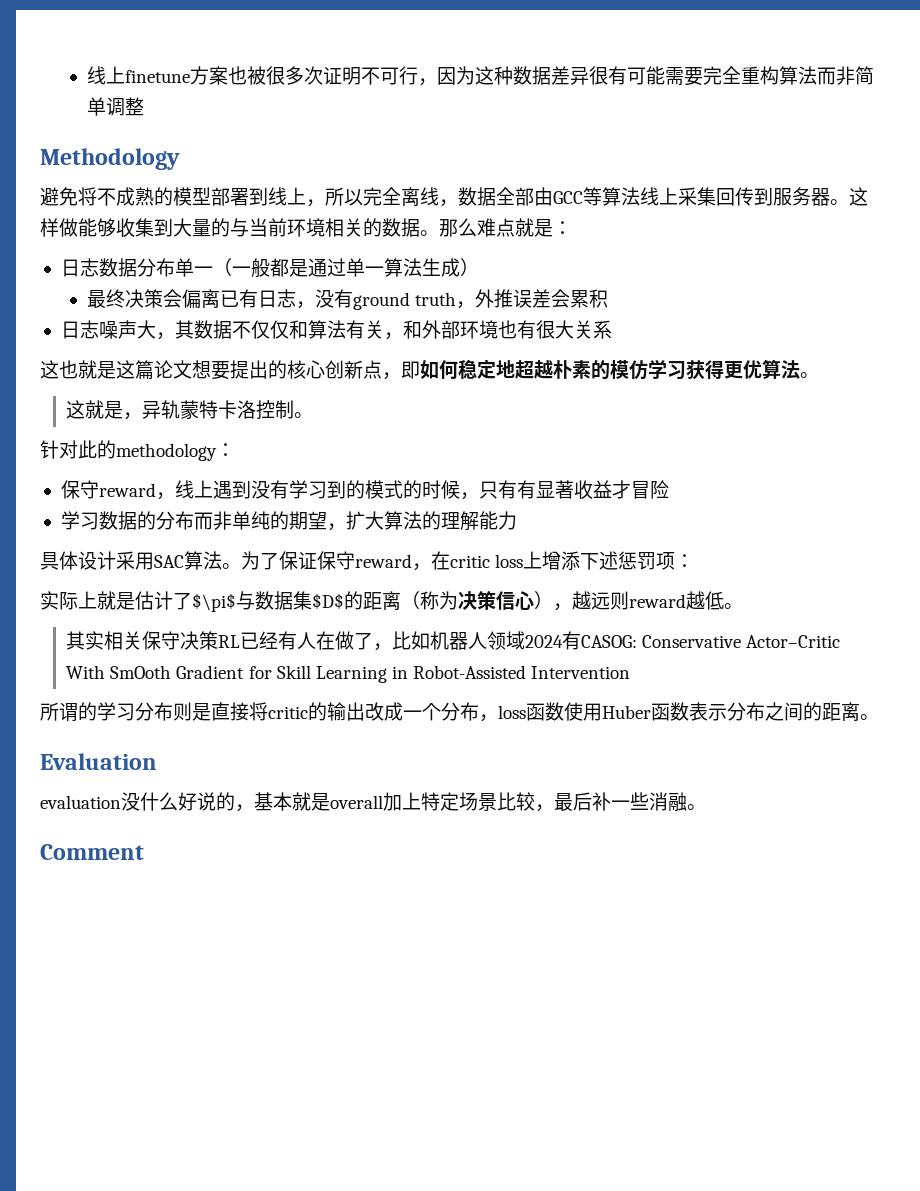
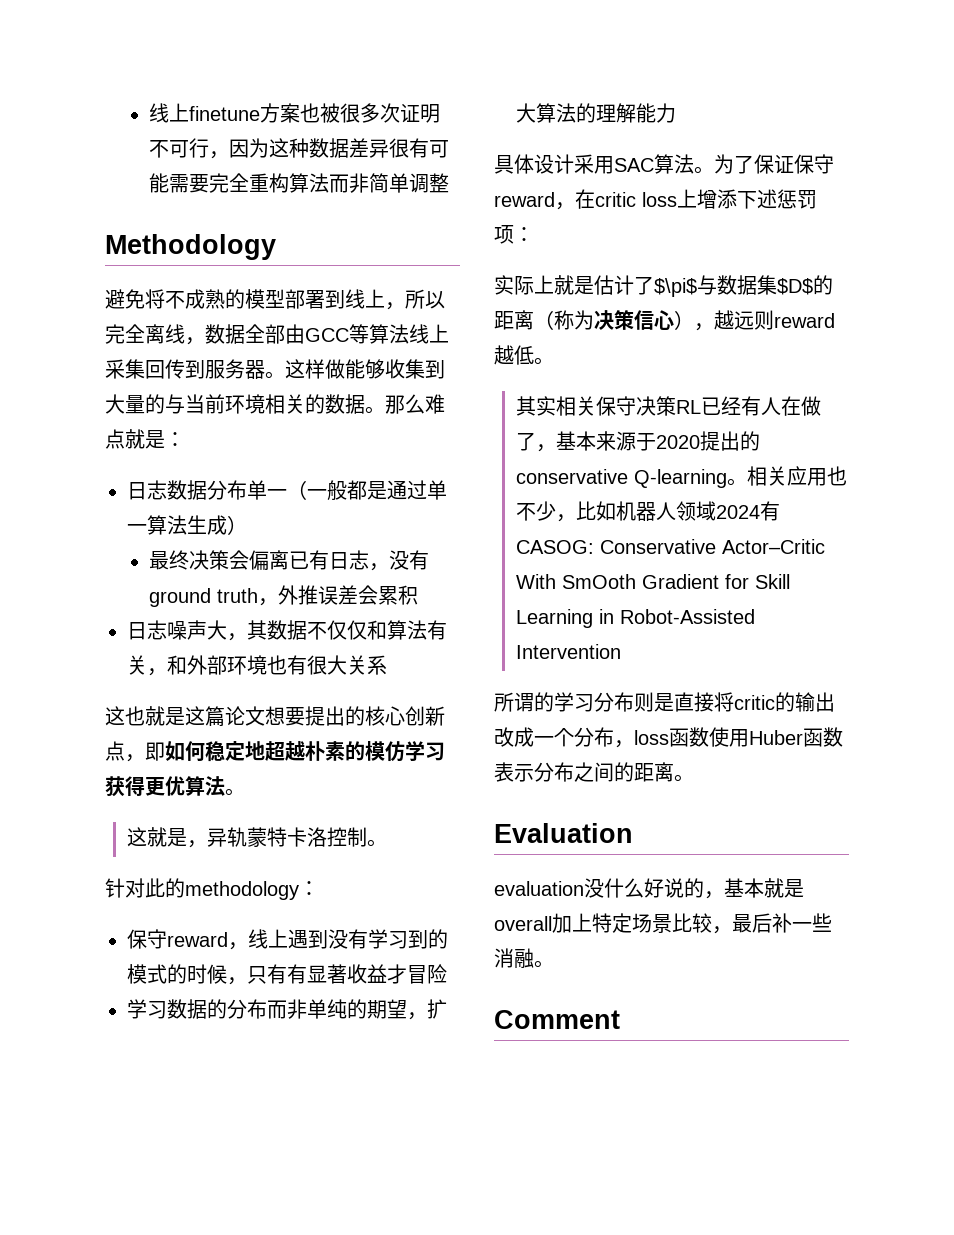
- 其实相关保守决策RL已经有人在做了，比如机器人领域2024有CASOG: Conservative Actor–Critic With SmOoth Gradient for Skill Learning in Robot-Assisted Intervention
+ 其实相关保守决策RL已经有人在做了，基本来源于2020提出的conservative Q-learning。相关应用也不少，比如机器人领域2024有CASOG: Conservative Actor–Critic With SmOoth Gradient for Skill Learning in Robot-Assisted Intervention

